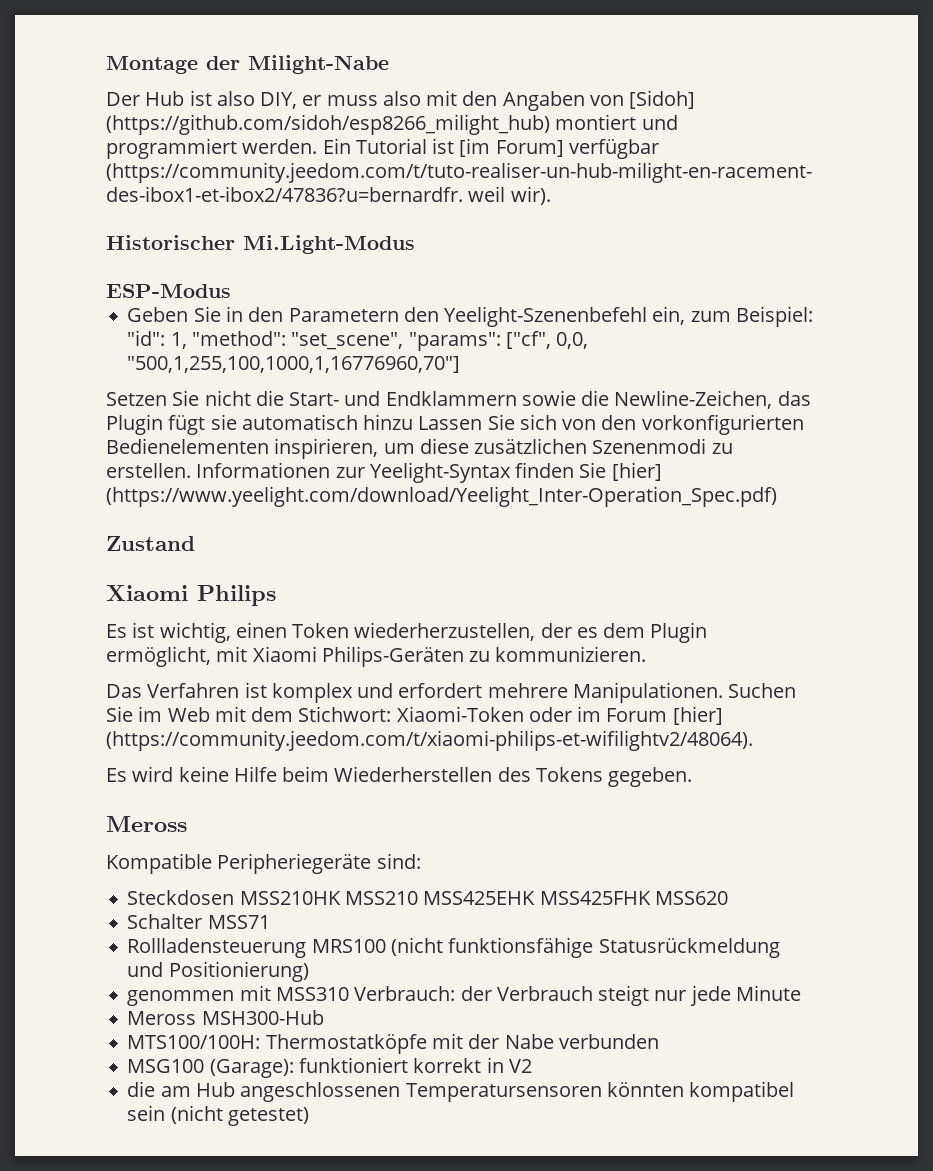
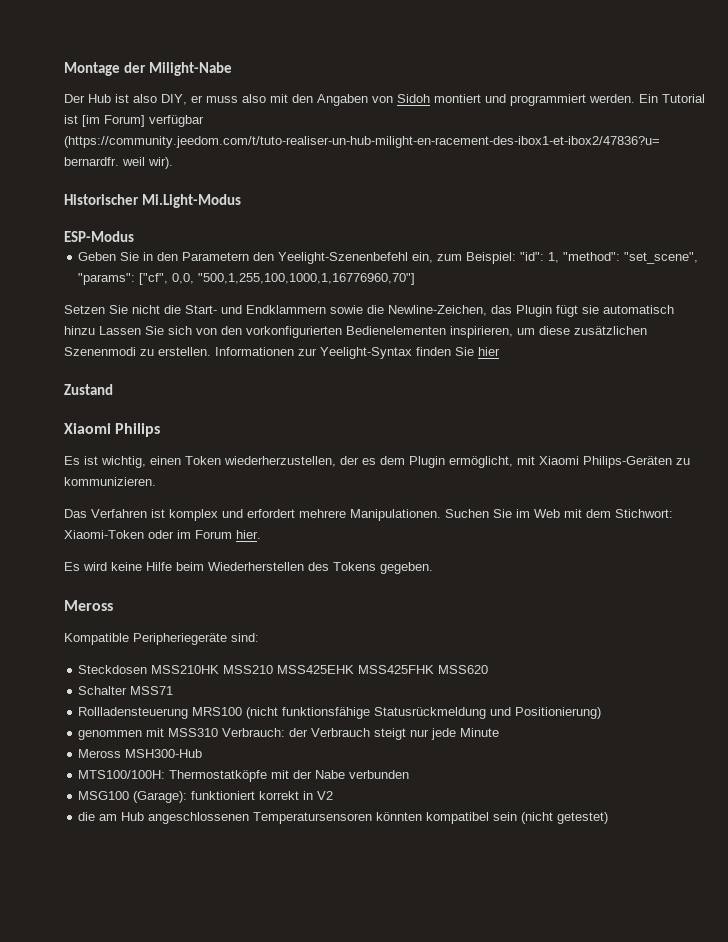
- Der Hub ist also DIY, er muss also mit den Angaben von [Sidoh] (https://github.com/sidoh/esp8266_milight_hub) montiert und programmiert werden.
+ Der Hub ist also DIY, er muss also mit den Angaben von Sidoh montiert und programmiert werden.
- Informationen zur Yeelight-Syntax finden Sie [hier] (https://www.yeelight.com/download/Yeelight_Inter-Operation_Spec.pdf)
+ Informationen zur Yeelight-Syntax finden Sie hier
- Suchen Sie im Web mit dem Stichwort: Xiaomi-Token oder im Forum [hier] (https://community.jeedom.com/t/xiaomi-philips-et-wifilightv2/48064).
+ Suchen Sie im Web mit dem Stichwort: Xiaomi-Token oder im Forum hier.

